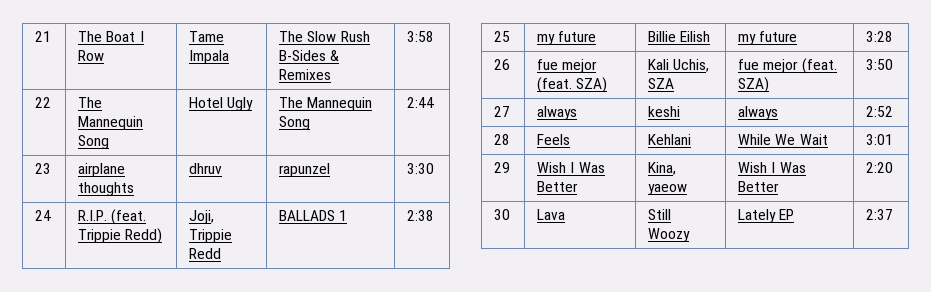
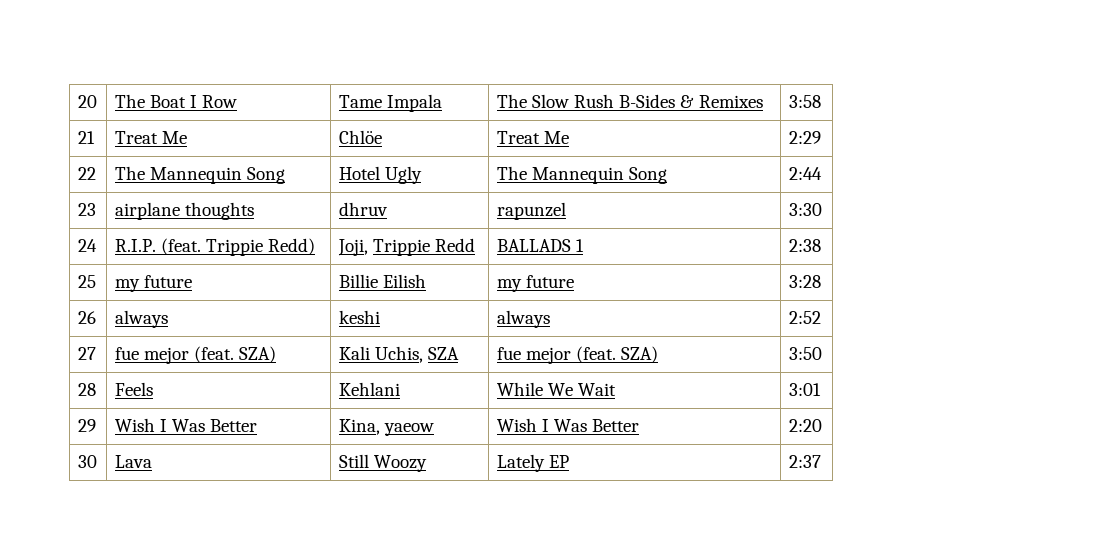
- 21 | The Boat I Row | Tame Impala | The Slow Rush B-Sides & Remixes | 3:58
+ 20 | The Boat I Row | Tame Impala | The Slow Rush B-Sides & Remixes | 3:58
+ 21 | Treat Me | Chlöe | Treat Me | 2:29
- 26 | fue mejor (feat. SZA) | Kali Uchis, SZA | fue mejor (feat. SZA) | 3:50
+ 26 | always | keshi | always | 2:52
+ 27 | fue mejor (feat. SZA) | Kali Uchis, SZA | fue mejor (feat. SZA) | 3:50
- 27 | always | keshi | always | 2:52

